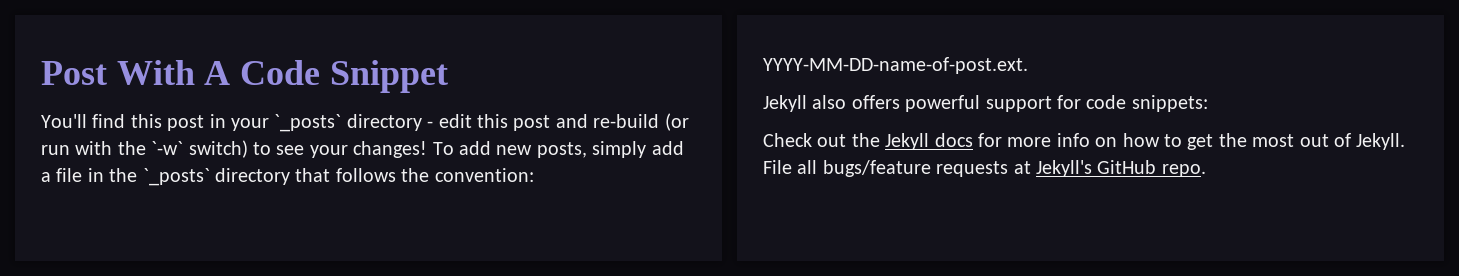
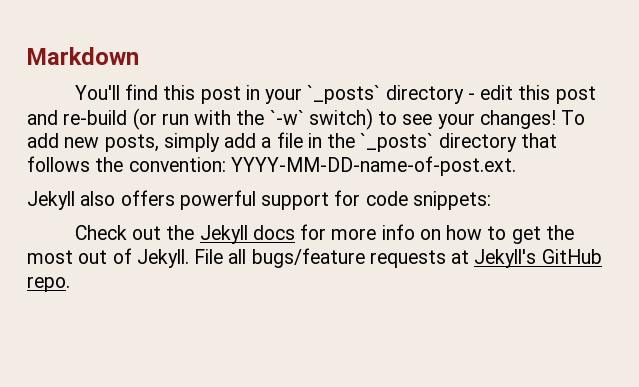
- Post With A Code Snippet
+ Markdown

